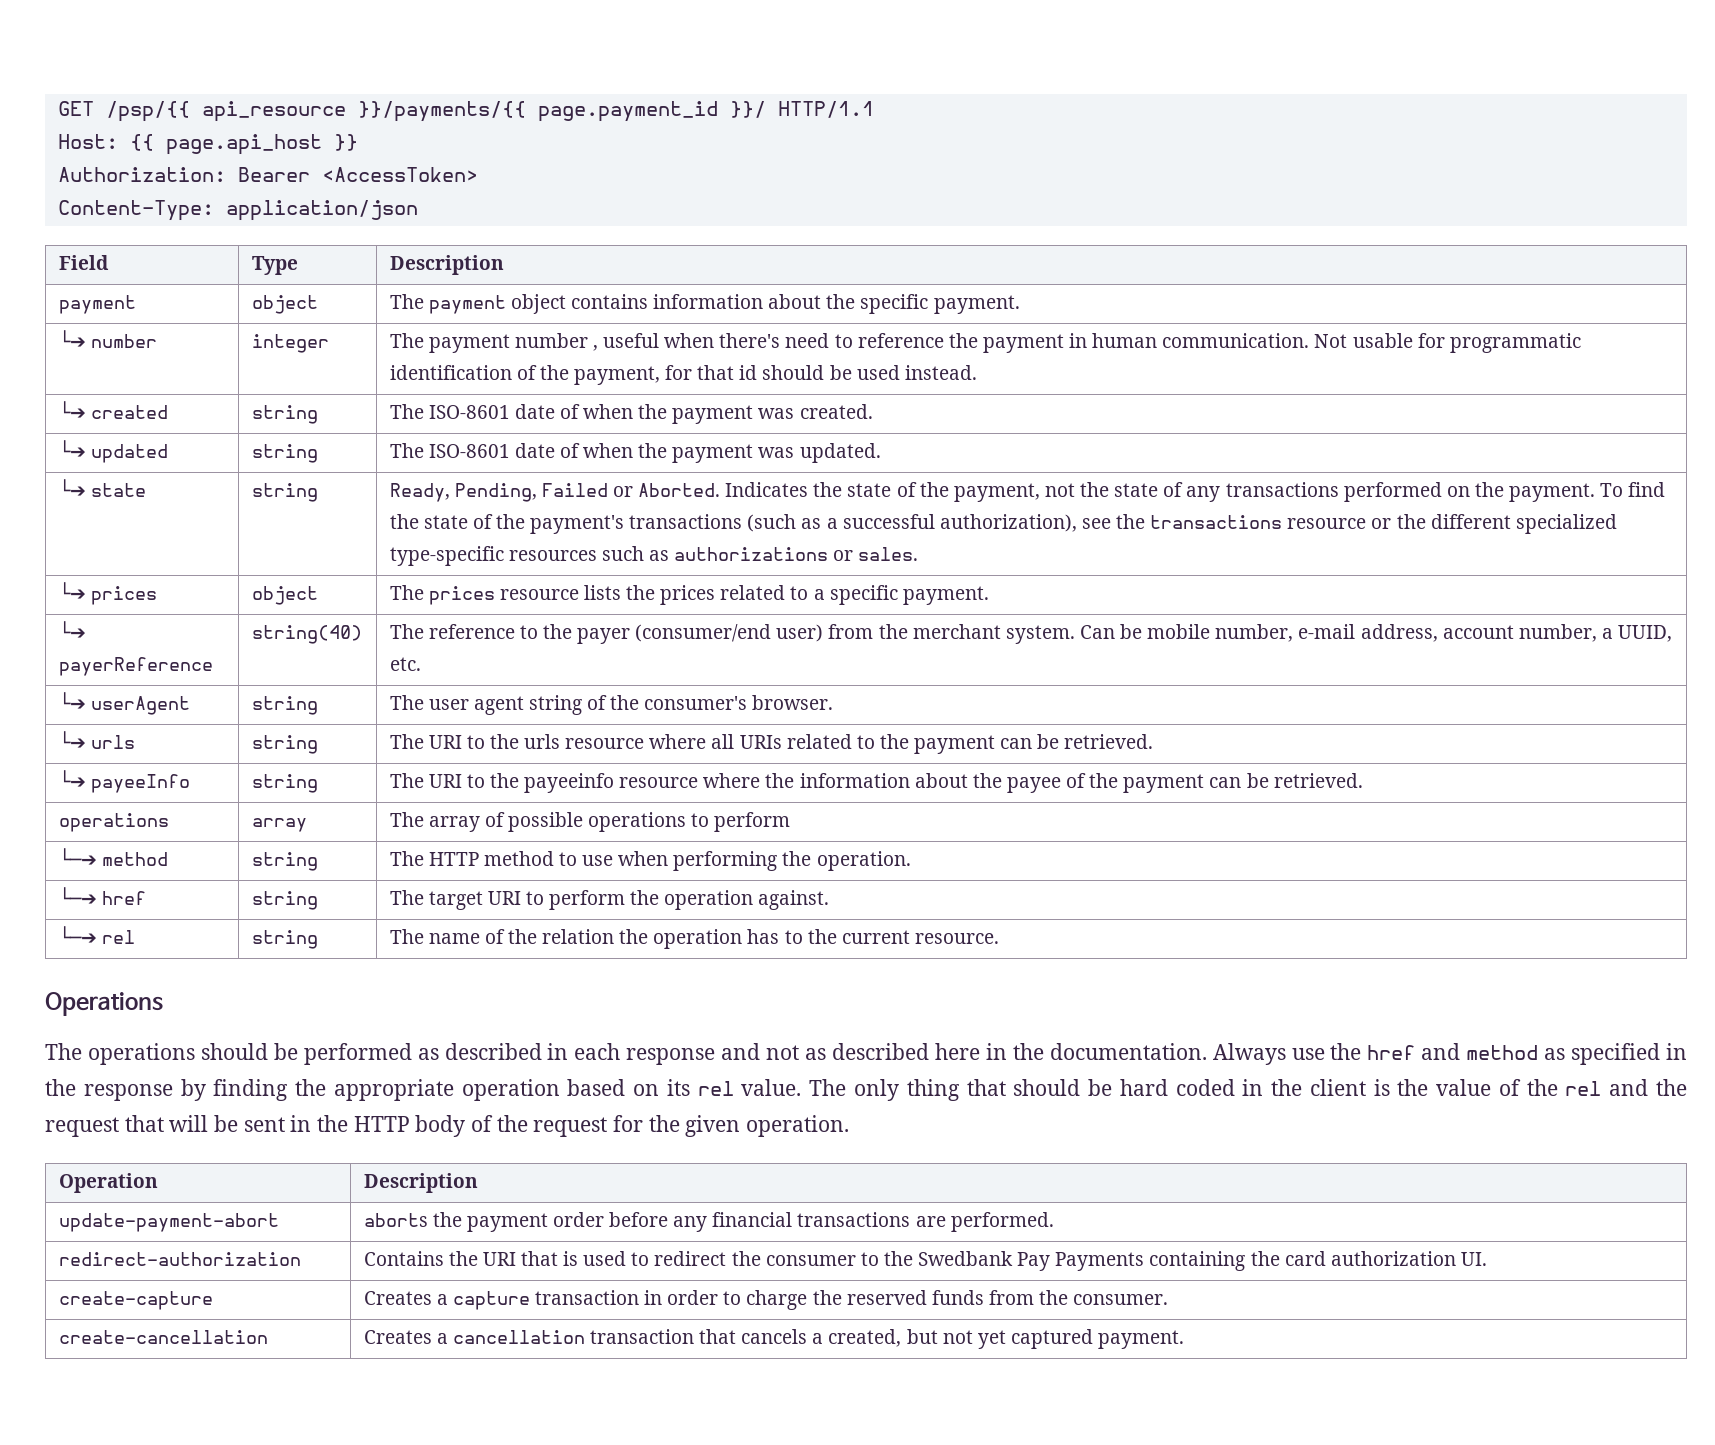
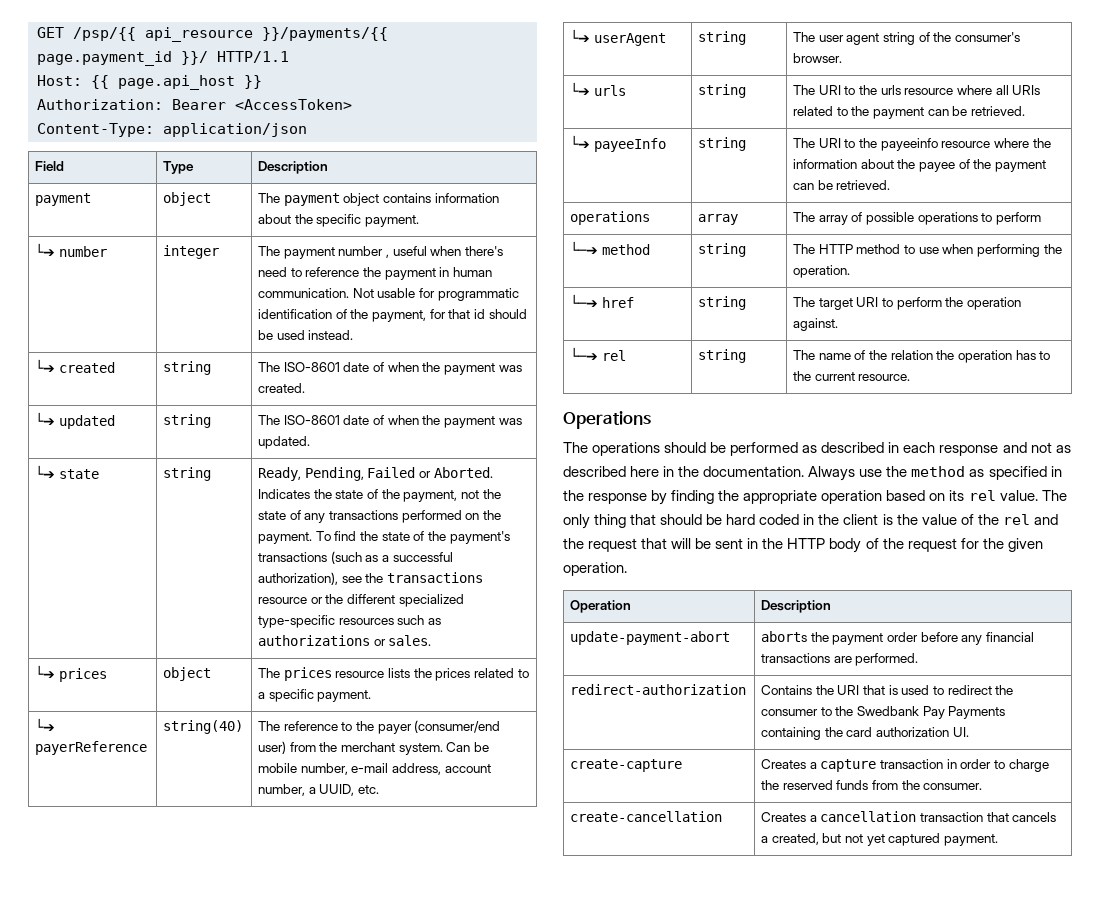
- Always use the href and method as specified in the response by finding the appropriate operation based on its rel value.
+ Always use the method as specified in the response by finding the appropriate operation based on its rel value.

